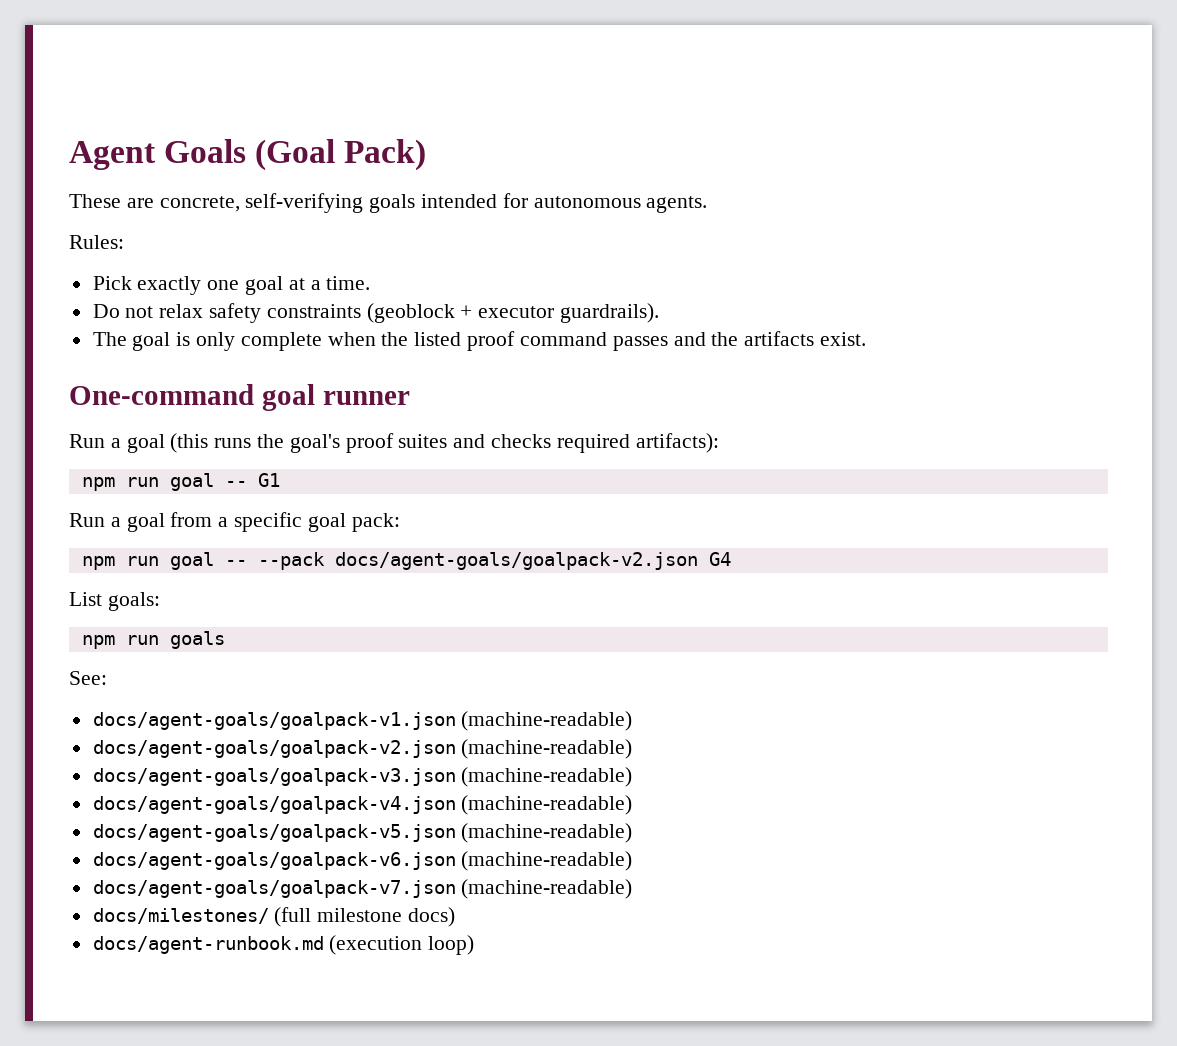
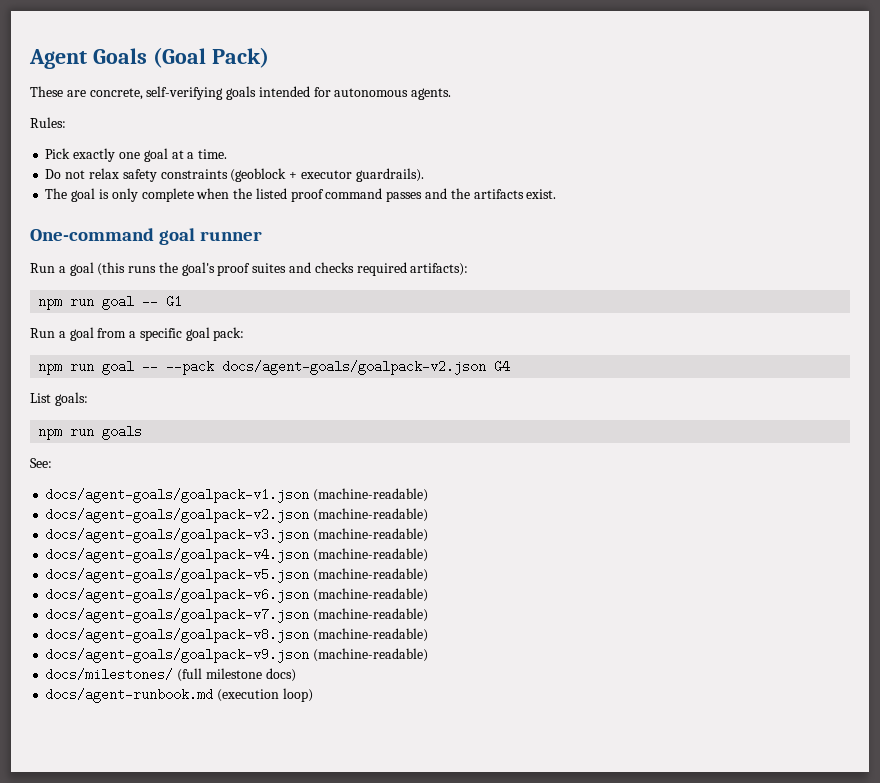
+ docs/agent-goals/goalpack-v8.json (machine-readable)
+ docs/agent-goals/goalpack-v9.json (machine-readable)

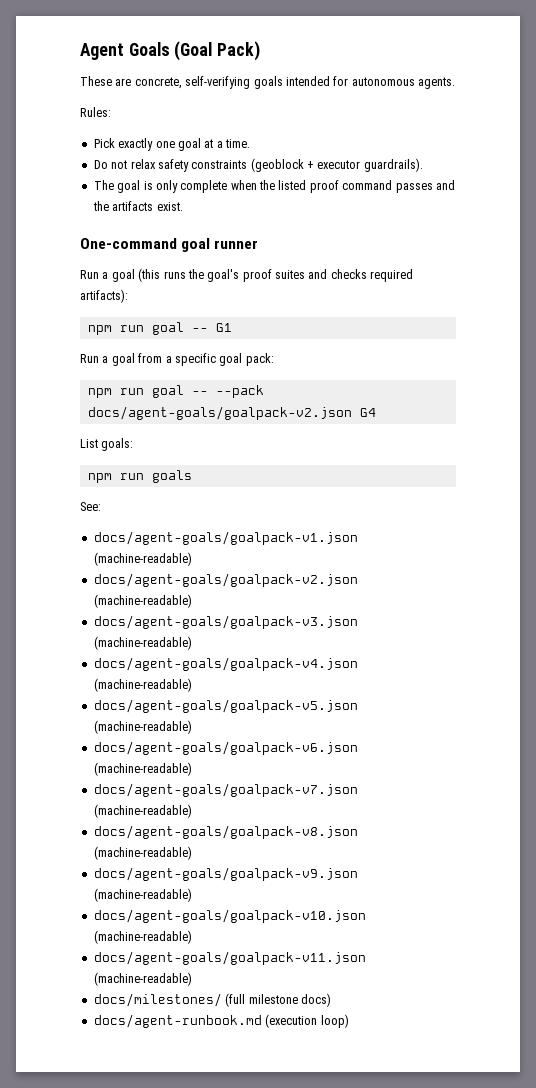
+ docs/agent-goals/goalpack-v10.json (machine-readable)
+ docs/agent-goals/goalpack-v11.json (machine-readable)

